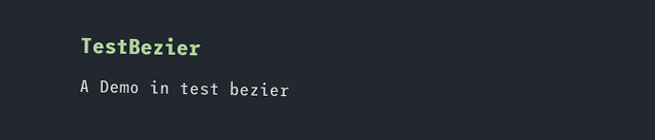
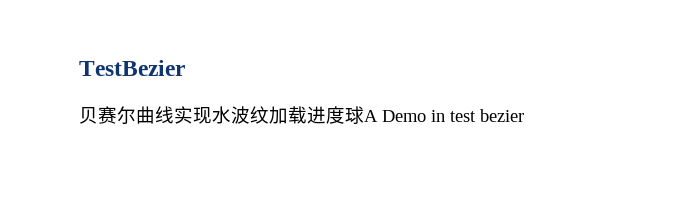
- A Demo in test bezier
+ 贝赛尔曲线实现水波纹加载进度球A Demo in test bezier

